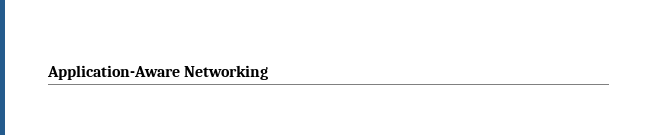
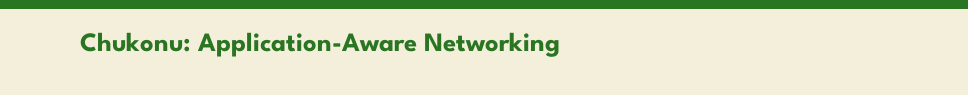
- Application-Aware Networking
+ Chukonu: Application-Aware Networking

